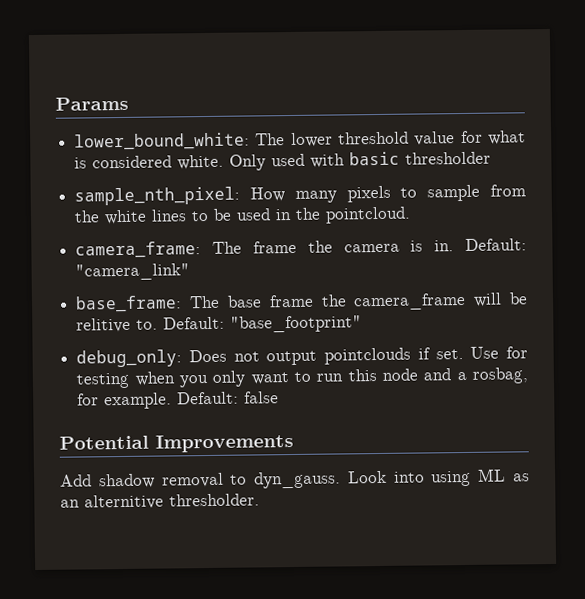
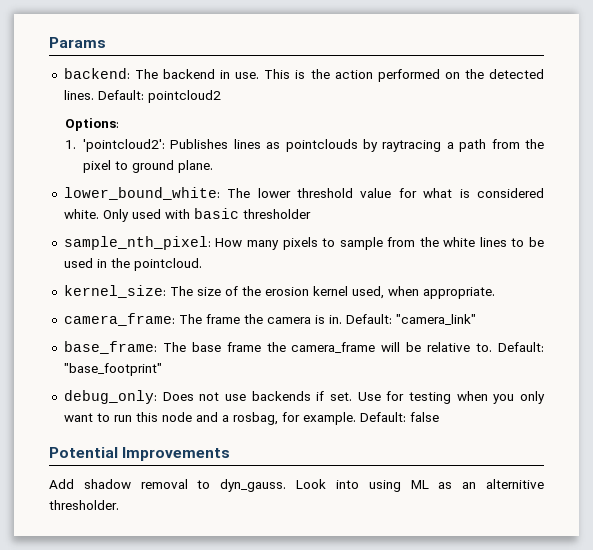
+ backend: The backend in use. This is the action performed on the detected lines. Default: pointcloud2
+ Options:
+ 1. 'pointcloud2': Publishes lines as pointclouds by raytracing a path from the pixel to ground plane.
+ kernel_size: The size of the erosion kernel used, when appropriate.
- base_frame: The base frame the camera_frame will be relitive to.
+ base_frame: The base frame the camera_frame will be relative to.
- debug_only: Does not output pointclouds if set.
+ debug_only: Does not use backends if set.

